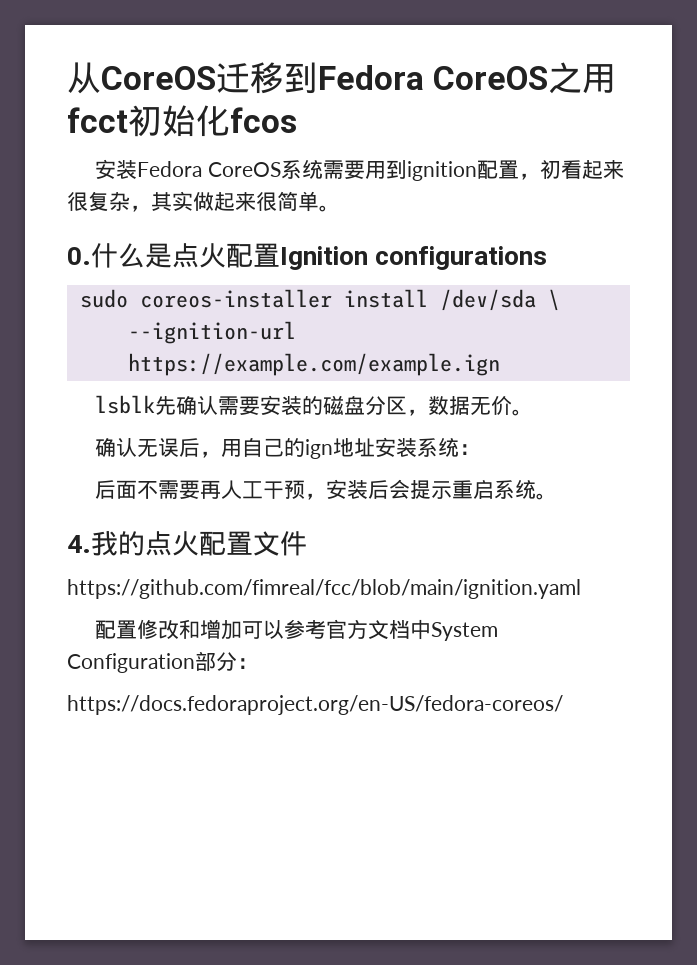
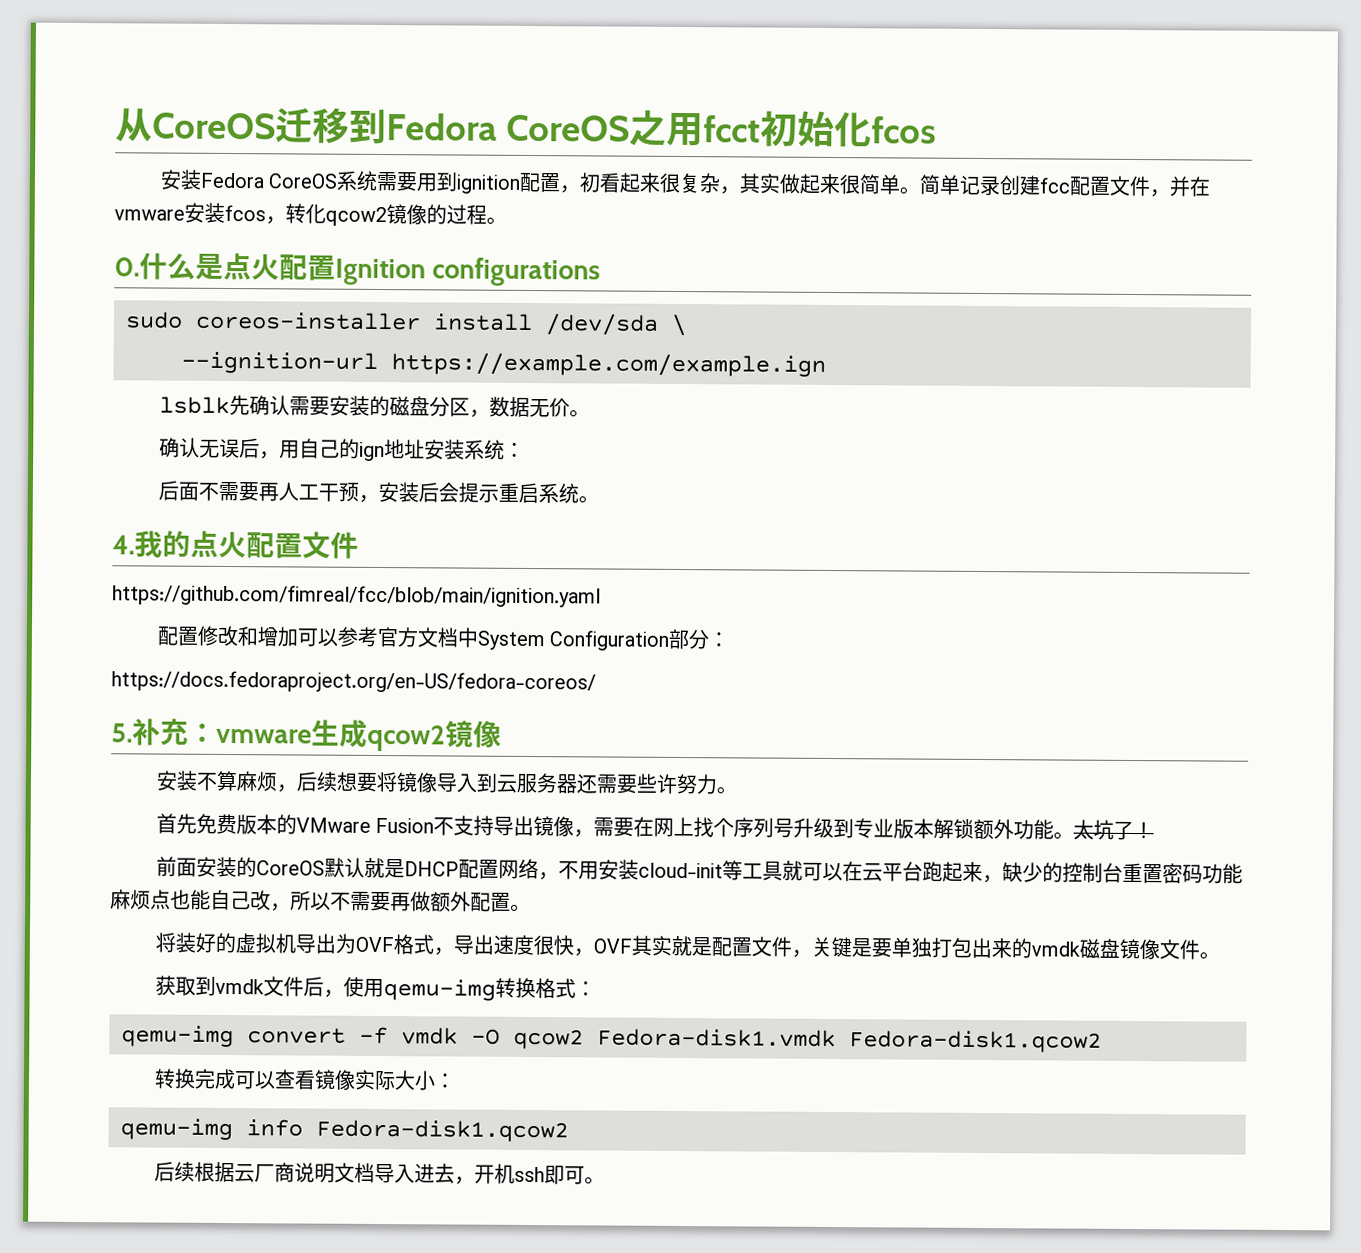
+ 简单记录创建fcc配置文件，并在vmware安装fcos，转化qcow2镜像的过程。
+ 5.补充：vmware生成qcow2镜像
+ 安装不算麻烦，后续想要将镜像导入到云服务器还需要些许努力。
+ 首先免费版本的VMware Fusion不支持导出镜像，需要在网上找个序列号升级到专业版本解锁额外功能。太坑了！
+ 前面安装的CoreOS默认就是DHCP配置网络，不用安装cloud-init等工具就可以在云平台跑起来，缺少的控制台重置密码功能麻烦点也能自己改，所以不需要再做额外配置。
+ 将装好的虚拟机导出为OVF格式，导出速度很快，OVF其实就是配置文件，关键是要单独打包出来的vmdk磁盘镜像文件。
+ 获取到vmdk文件后，使用qemu-img转换格式：
+ qemu-img convert -f vmdk -O qcow2 Fedora-disk1.vmdk Fedora-disk1.qcow2
+ 转换完成可以查看镜像实际大小：
+ qemu-img info Fedora-disk1.qcow2
+ 后续根据云厂商说明文档导入进去，开机ssh即可。

